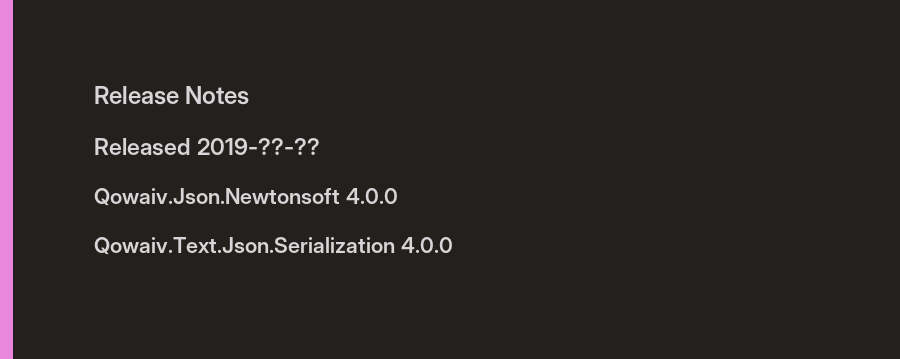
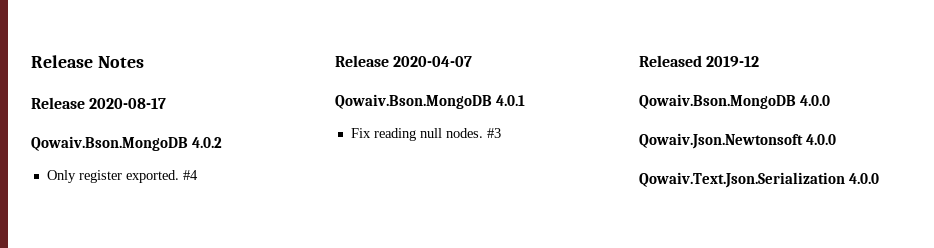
- Released 2019-??-??
+ Release 2020-08-17
+ Qowaiv.Bson.MongoDB 4.0.2
+ Only register exported. #4
+ Release 2020-04-07
+ Qowaiv.Bson.MongoDB 4.0.1
+ Fix reading null nodes. #3
+ Released 2019-12
+ Qowaiv.Bson.MongoDB 4.0.0

